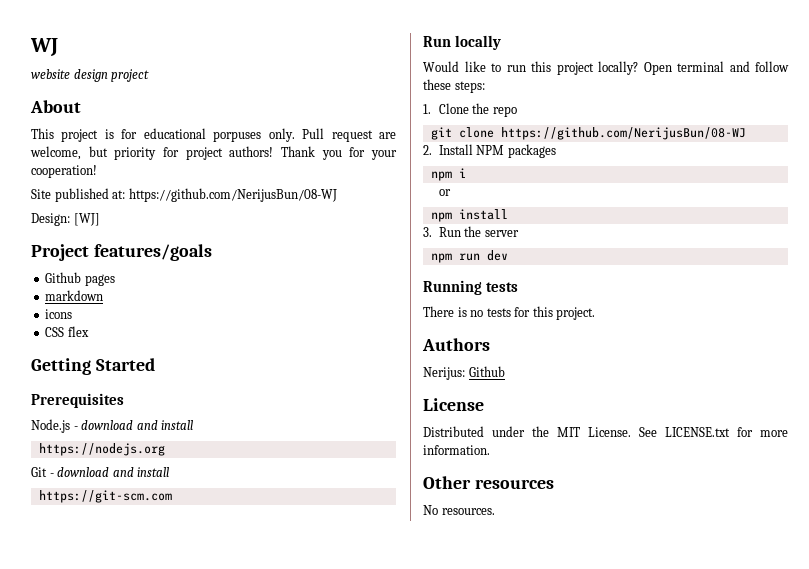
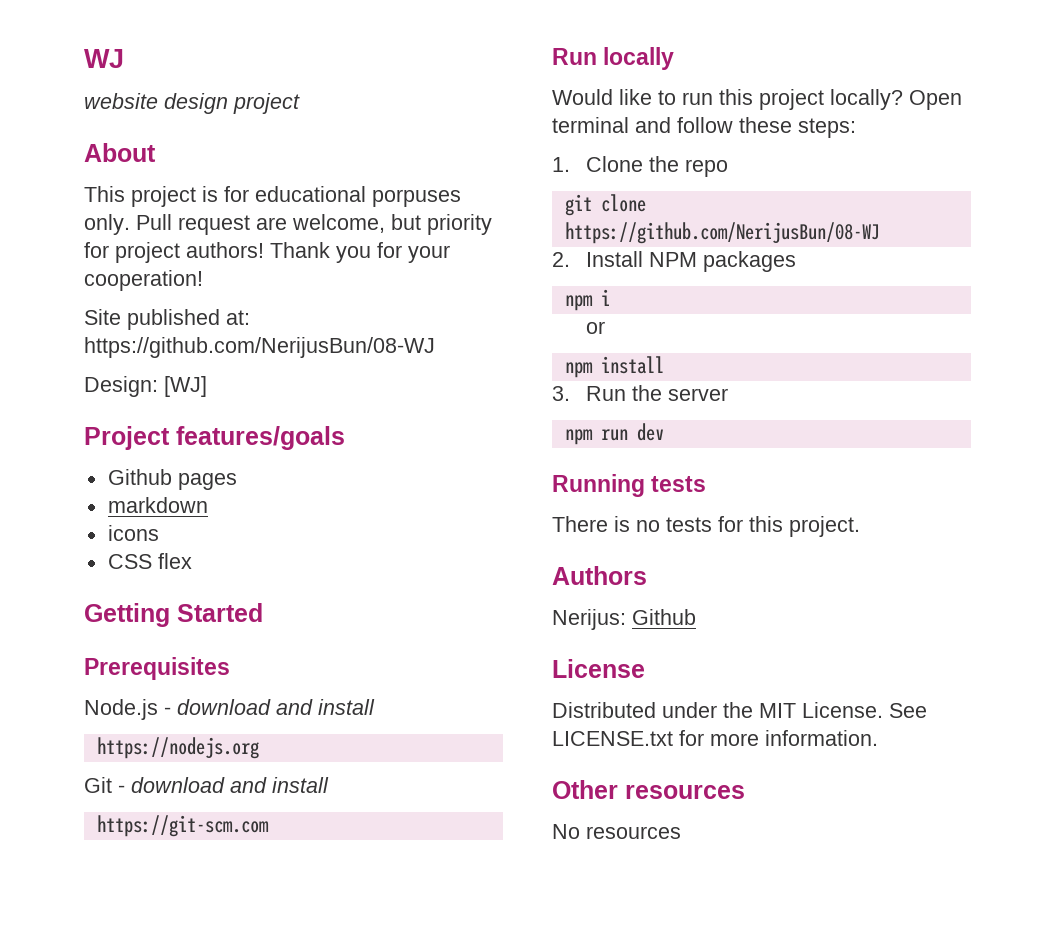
- No resources.
+ No resources

